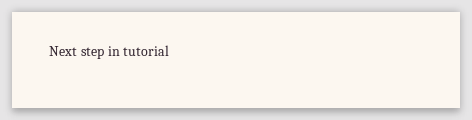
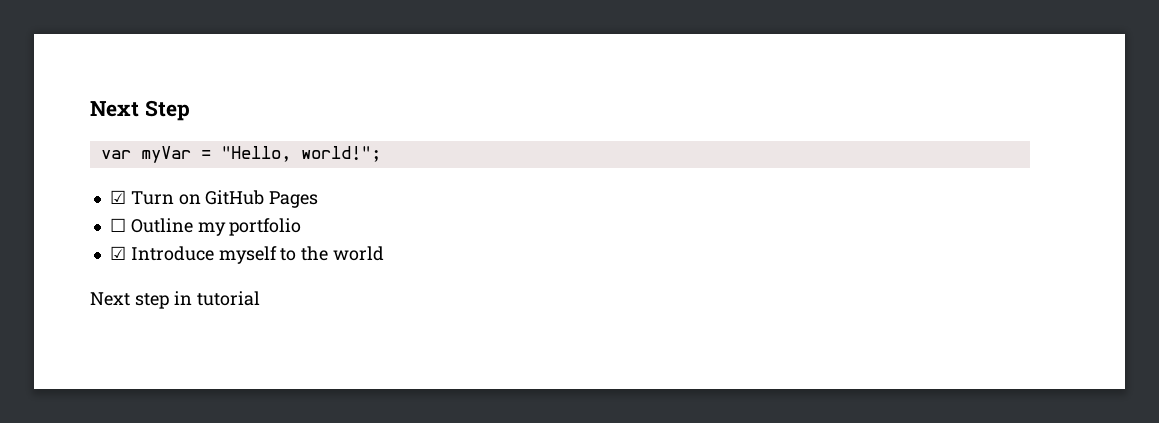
+ Next Step
+ var myVar = "Hello, world!";
+ ☑ Turn on GitHub Pages
+ ☐ Outline my portfolio
+ ☑ Introduce myself to the world

